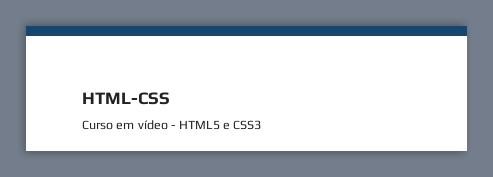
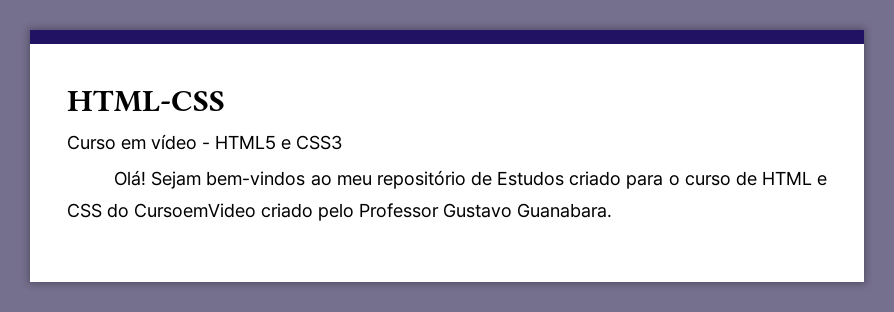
+ Olá! Sejam bem-vindos ao meu repositório de Estudos criado para o curso de HTML e CSS do CursoemVideo criado pelo Professor Gustavo Guanabara.

